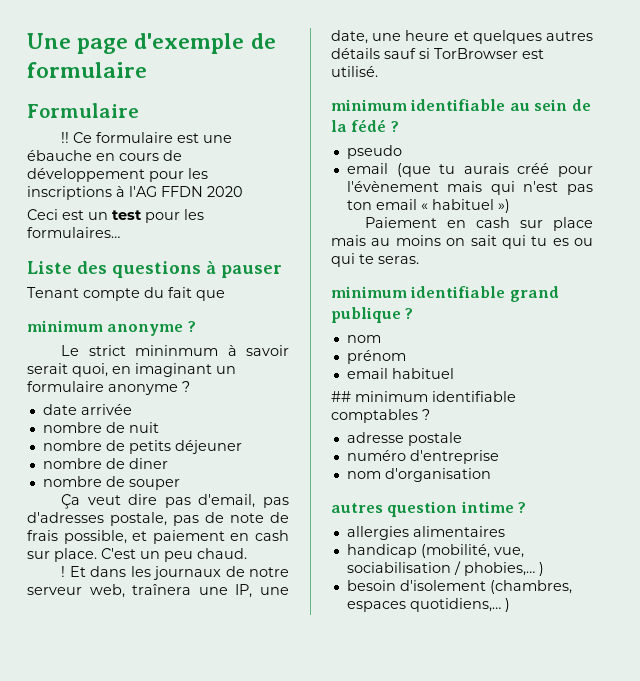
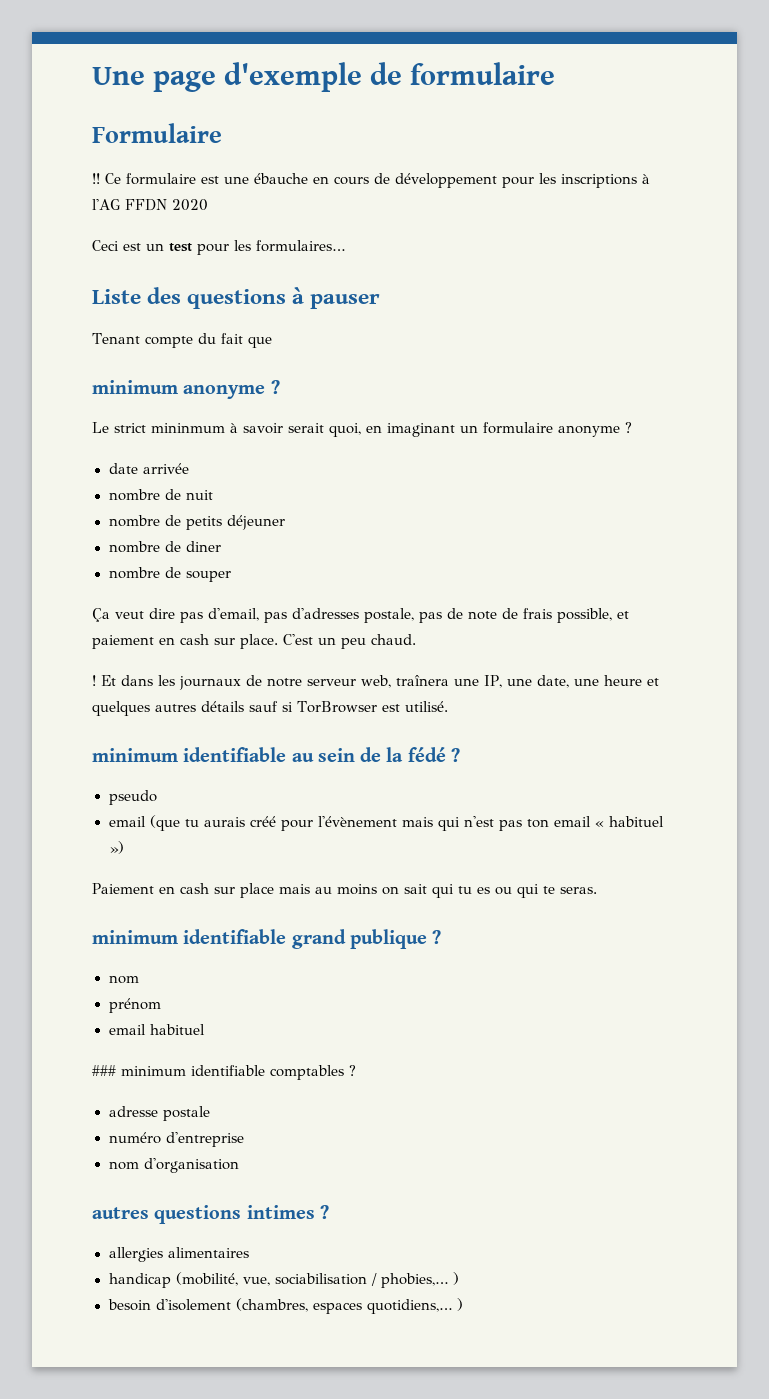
- ## minimum identifiable comptables ?
+ ### minimum identifiable comptables ?
- autres question intime ?
+ autres questions intimes ?

